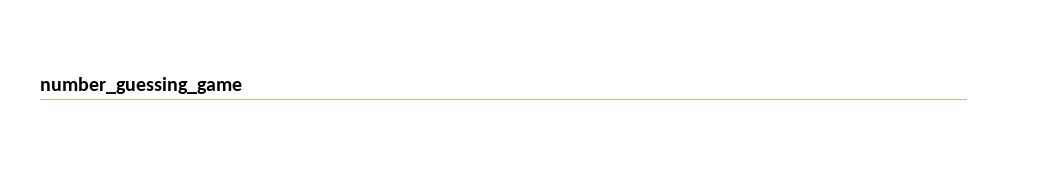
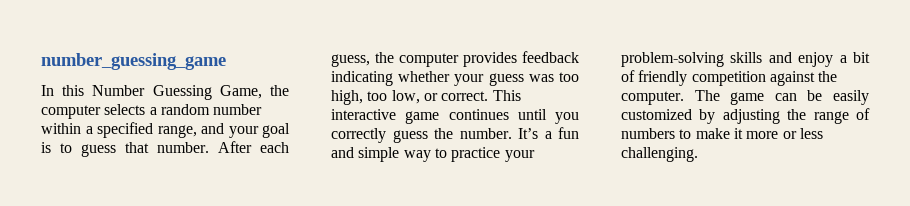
+ In this Number Guessing Game, the computer selects a random number within a specified range, and your goal is to guess that number. After each guess, the computer provides feedback indicating whether your guess was too high, too low, or correct. This interactive game continues until you correctly guess the number. It’s a fun and simple way to practice your problem-solving skills and enjoy a bit of friendly competition against the computer. The game can be easily customized by adjusting the range of numbers to make it more or less challenging.

